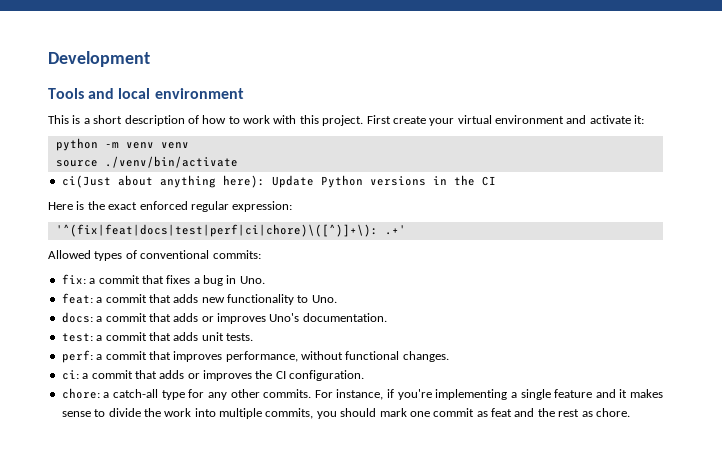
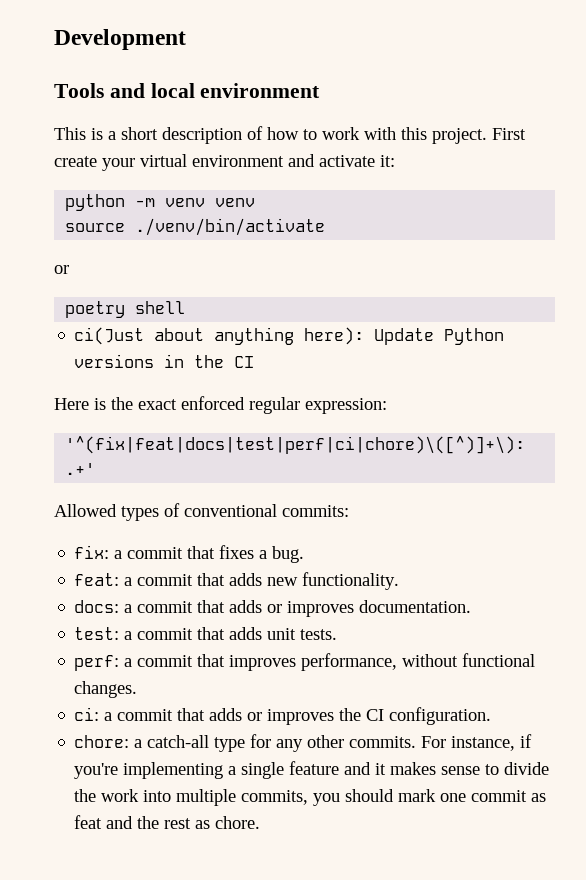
  source ./venv/bin/activate
+ or
+ poetry shell
- fix: a commit that fixes a bug in Uno.
+ fix: a commit that fixes a bug.
- feat: a commit that adds new functionality to Uno.
+ feat: a commit that adds new functionality.
- docs: a commit that adds or improves Uno's documentation.
+ docs: a commit that adds or improves documentation.

